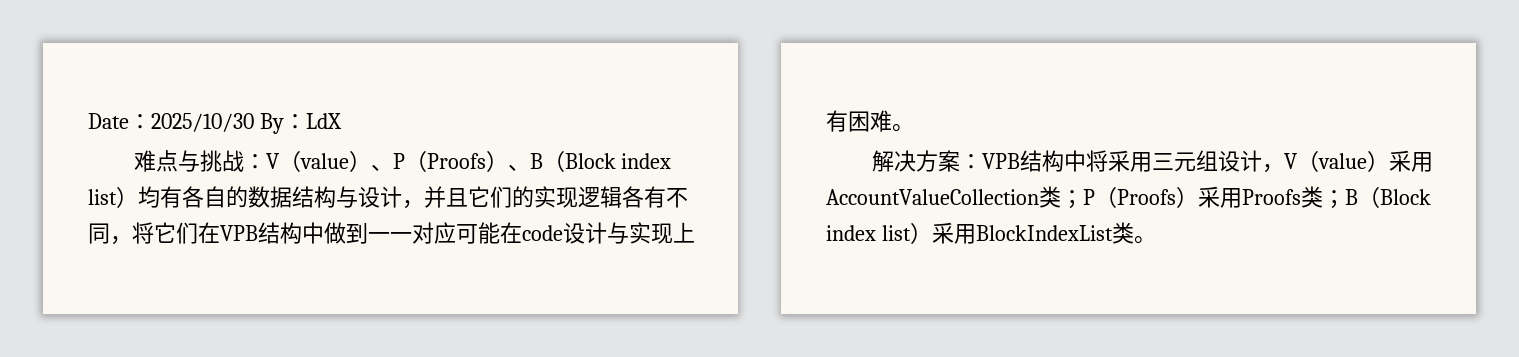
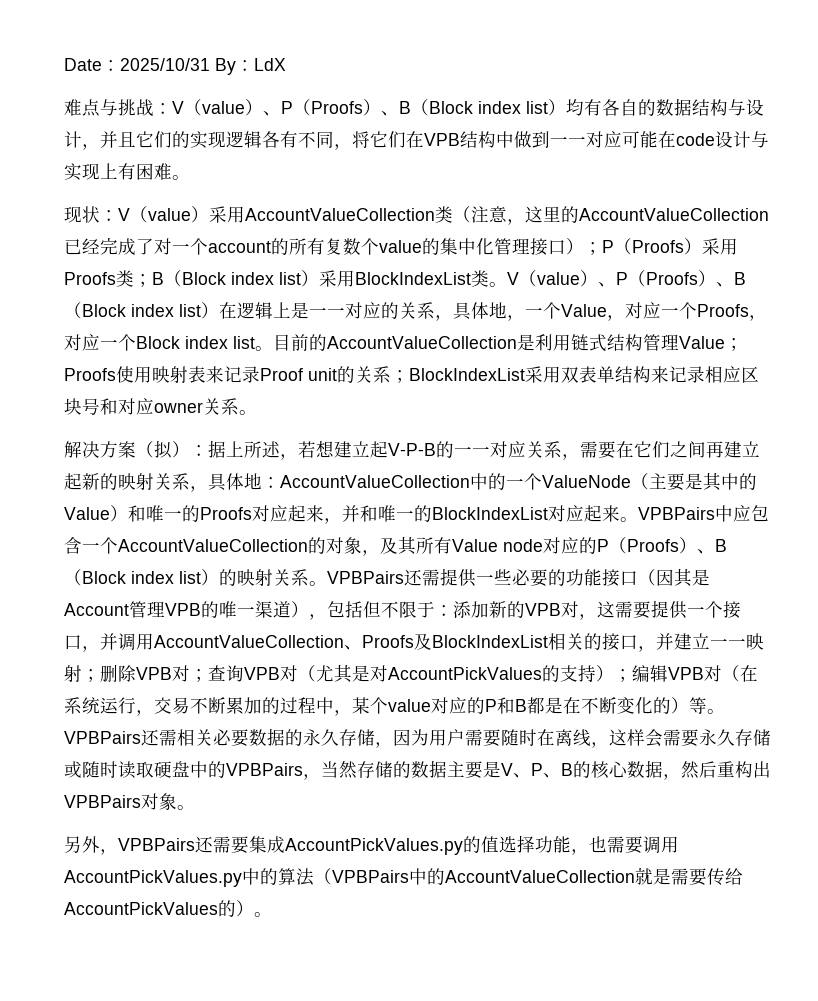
- Date：2025/10/30 By：LdX
+ Date：2025/10/31 By：LdX
- 解决方案：VPB结构中将采用三元组设计，V（value）采用AccountValueCollection类；P（Proofs）采用Proofs类；B（Block index list）采用BlockIndexList类。
+ 现状：V（value）采用AccountValueCollection类（注意，这里的AccountValueCollection已经完成了对一个account的所有复数个value的集中化管理接口）；P（Proofs）采用Proofs类；B（Block index list）采用BlockIndexList类。
+ V（value）、P（Proofs）、B（Block index list）在逻辑上是一一对应的关系，具体地，一个Value，对应一个Proofs，对应一个Block index list。目前的AccountValueCollection是利用链式结构管理Value；Proofs使用映射表来记录Proof unit的关系；BlockIndexList采用双表单结构来记录相应区块号和对应owner关系。
+ 解决方案（拟）：据上所述，若想建立起V-P-B的一一对应关系，需要在它们之间再建立起新的映射关系，具体地：AccountValueCollection中的一个ValueNode（主要是其中的Value）和唯一的Proofs对应起来，并和唯一的BlockIndexList对应起来。VPBPairs中应包含一个AccountValueCollection的对象，及其所有Value node对应的P（Proofs）、B（Block index list）的映射关系。VPBPairs还需提供一些必要的功能接口（因其是Account管理VPB的唯一渠道），包括但不限于：添加新的VPB对，这需要提供一个接口，并调用AccountValueCollection、Proofs及BlockIndexList相关的接口，并建立一一映射；删除VPB对；查询VPB对（尤其是对AccountPickValues的支持）；编辑VPB对（在系统运行，交易不断累加的过程中，某个value对应的P和B都是在不断变化的）等。VPBPairs还需相关必要数据的永久存储，因为用户需要随时在离线，这样会需要永久存储或随时读取硬盘中的VPBPairs，当然存储的数据主要是V、P、B的核心数据，然后重构出VPBPairs对象。
+ 另外，VPBPairs还需要集成AccountPickValues.py的值选择功能，也需要调用AccountPickValues.py中的算法（VPBPairs中的AccountValueCollection就是需要传给AccountPickValues的）。

